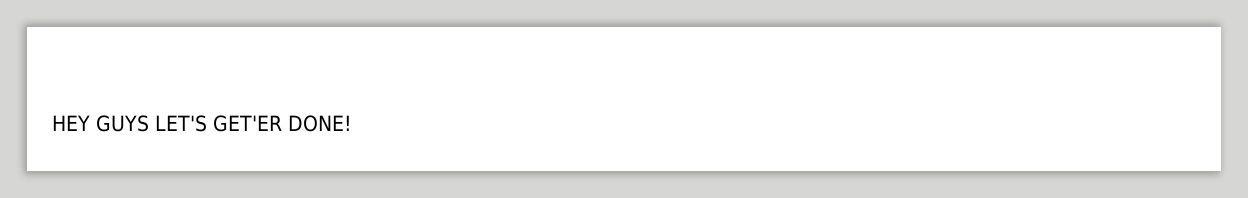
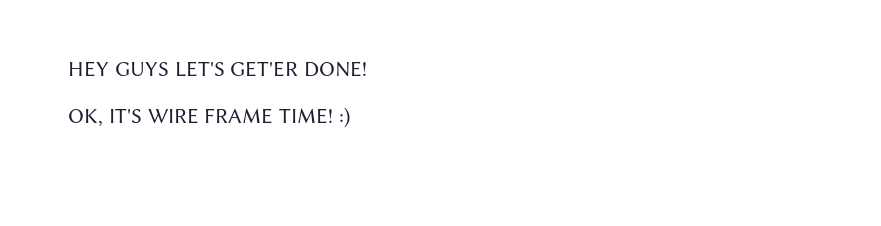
+ OK, IT'S WIRE FRAME TIME! :)

